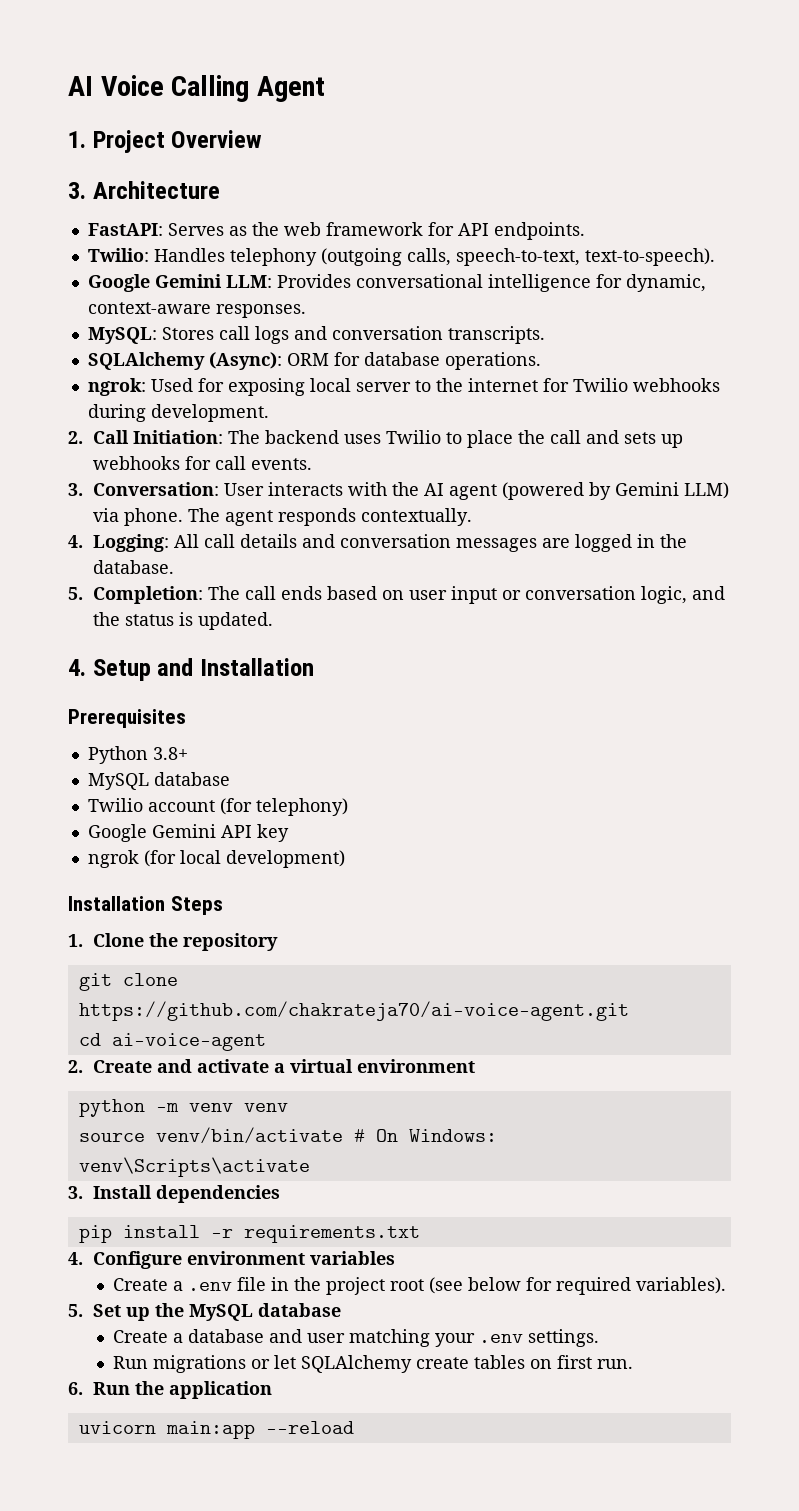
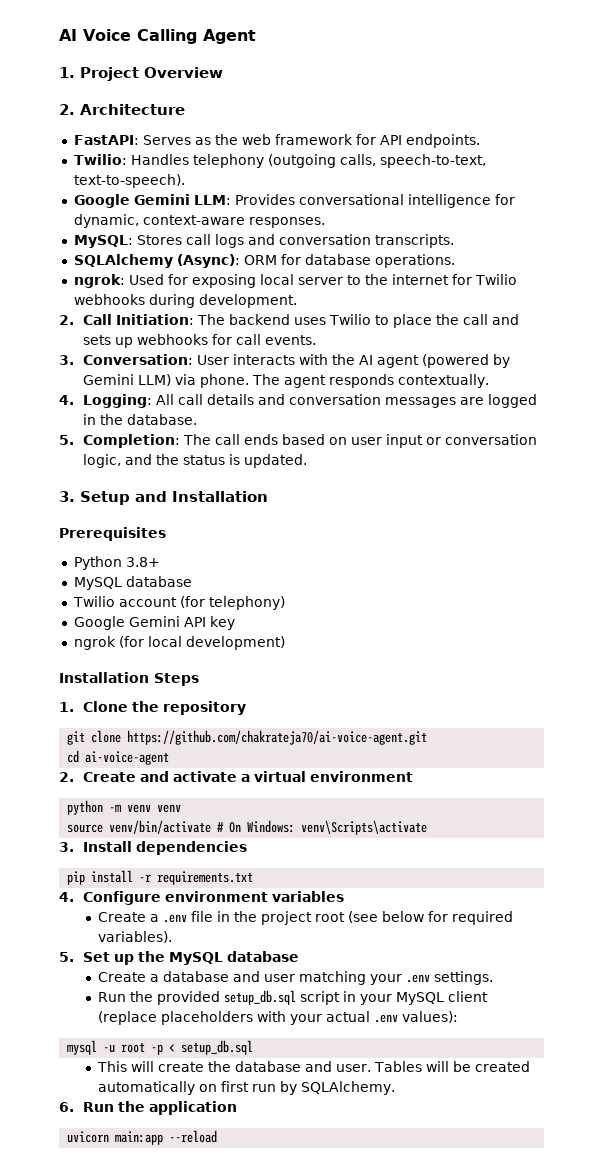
- 3. Architecture
+ 2. Architecture
- 4. Setup and Installation
+ 3. Setup and Installation
- Run migrations or let SQLAlchemy create tables on first run.
+ Run the provided setup_db.sql script in your MySQL client (replace placeholders with your actual .env values):
+ mysql -u root -p < setup_db.sql
+ This will create the database and user. Tables will be created automatically on first run by SQLAlchemy.

